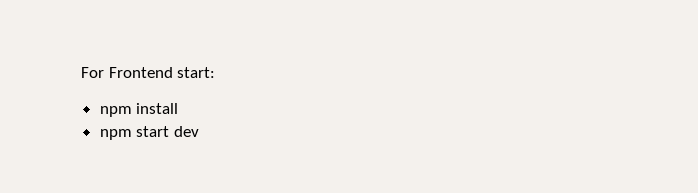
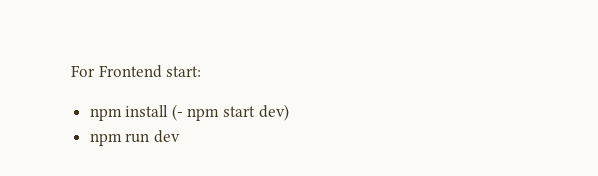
- npm install
- npm start dev
+ npm install (- npm start dev)
+ npm run dev

